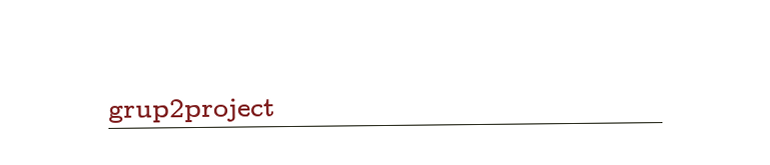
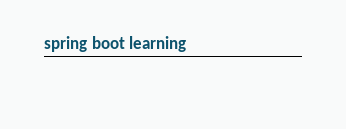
- grup2project
+ spring boot learning

